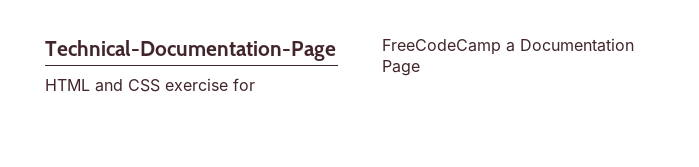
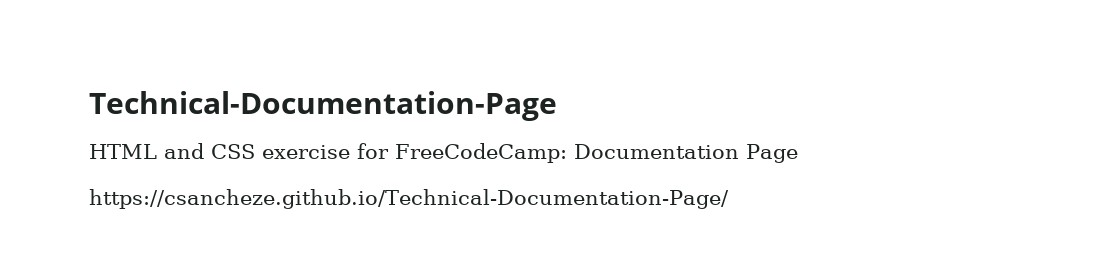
- HTML and CSS exercise for FreeCodeCamp a Documentation Page
+ HTML and CSS exercise for FreeCodeCamp: Documentation Page
+ https://csancheze.github.io/Technical-Documentation-Page/

